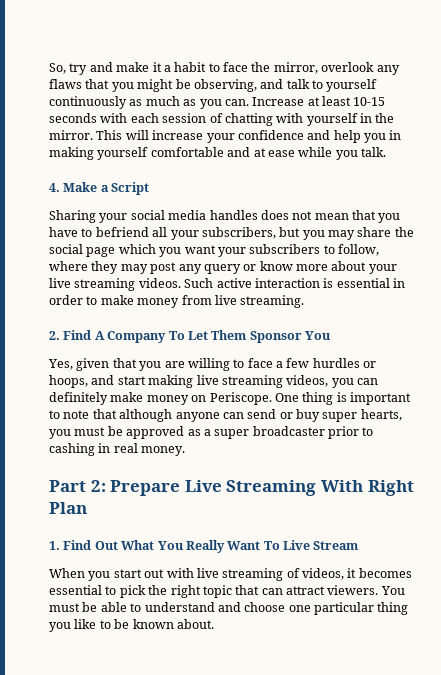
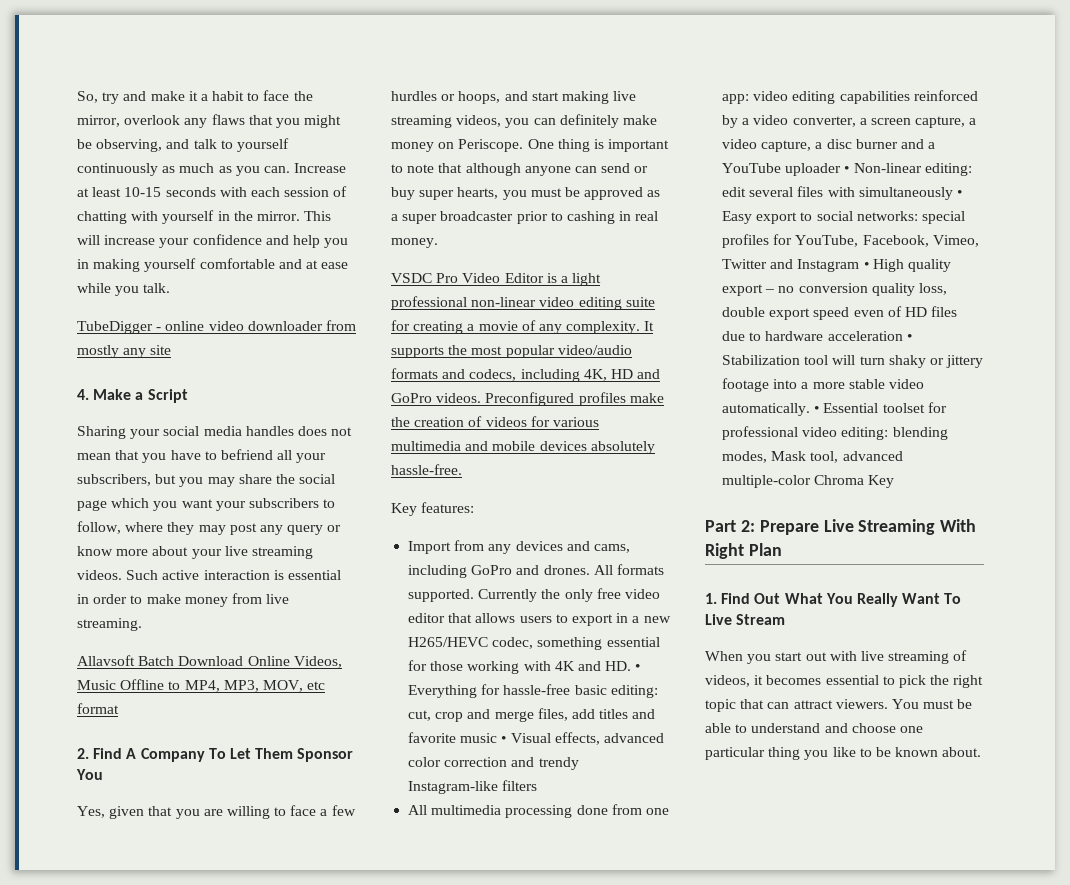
+ TubeDigger - online video downloader from mostly any site
+ Allavsoft Batch Download Online Videos, Music Offline to MP4, MP3, MOV, etc format
+ VSDC Pro Video Editor is a light professional non-linear video editing suite for creating a movie of any complexity. It supports the most popular video/audio formats and codecs, including 4K, HD and GoPro videos. Preconfigured profiles make the creation of videos for various multimedia and mobile devices absolutely hassle-free.
+ Key features:
+ Import from any devices and cams, including GoPro and drones. All formats supported. Сurrently the only free video editor that allows users to export in a new H265/HEVC codec, something essential for those working with 4K and HD. • Everything for hassle-free basic editing: cut, crop and merge files, add titles and favorite music • Visual effects, advanced color correction and trendy Instagram-like filters
+ All multimedia processing done from one app: video editing capabilities reinforced by a video converter, a screen capture, a video capture, a disc burner and a YouTube uploader • Non-linear editing: edit several files with simultaneously • Easy export to social networks: special profiles for YouTube, Facebook, Vimeo, Twitter and Instagram • High quality export – no conversion quality loss, double export speed even of HD files due to hardware acceleration • Stabilization tool will turn shaky or jittery footage into a more stable video automatically. • Essential toolset for professional video editing: blending modes, Mask tool, advanced multiple-color Chroma Key

